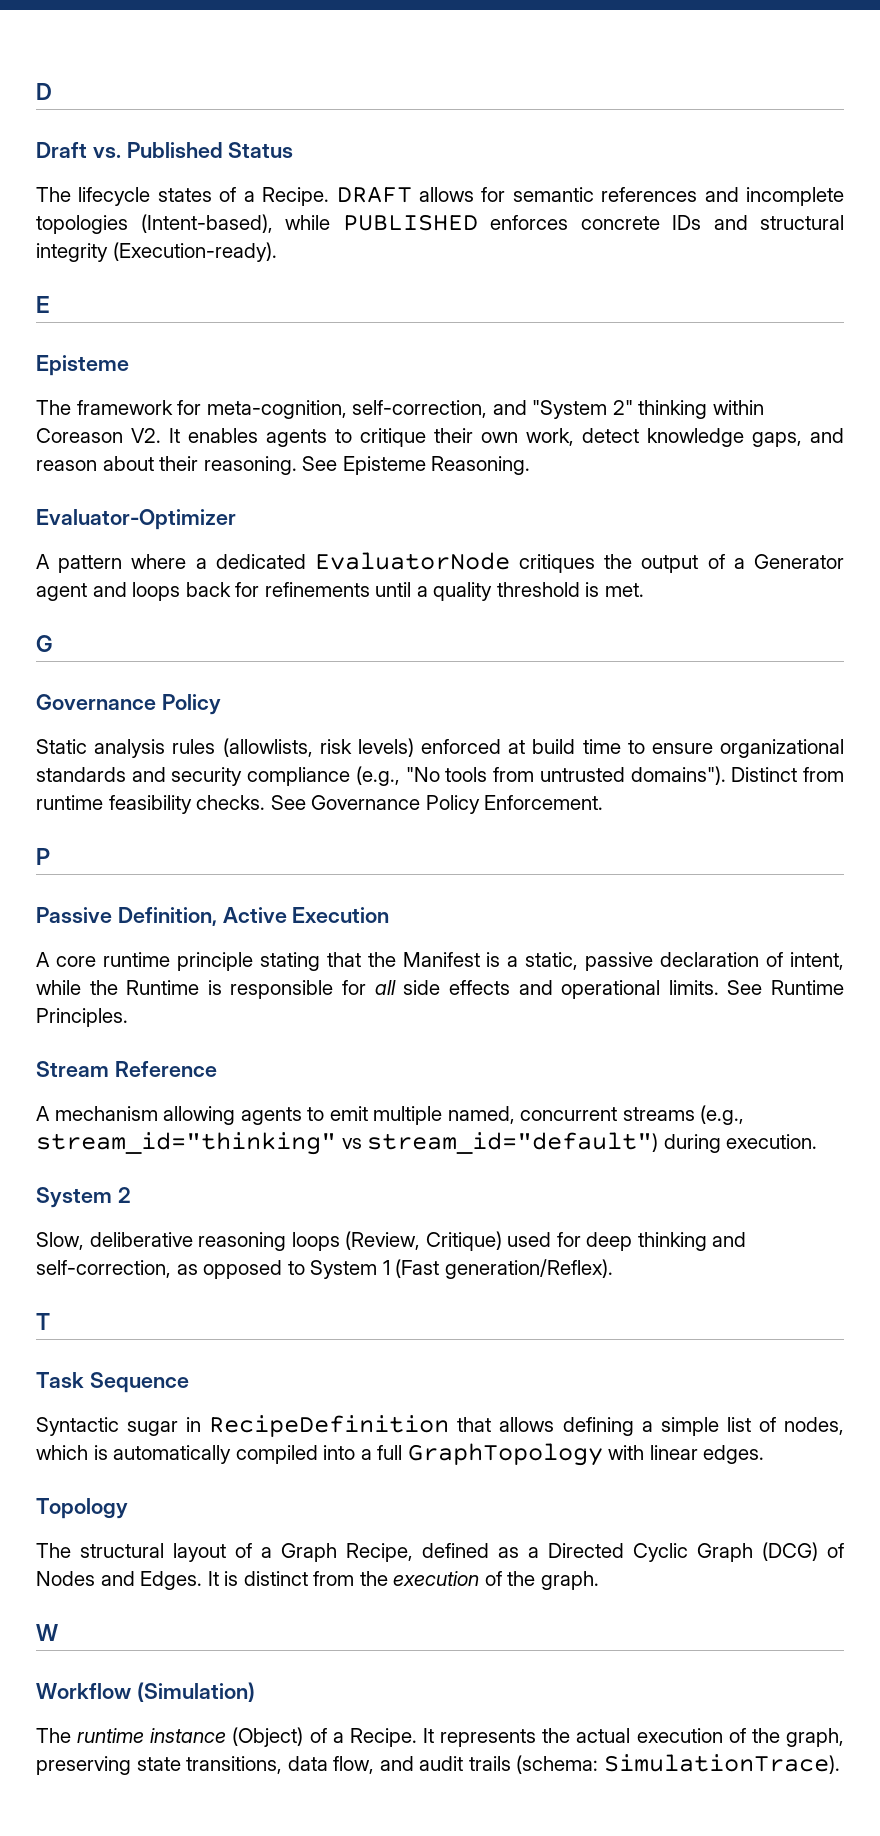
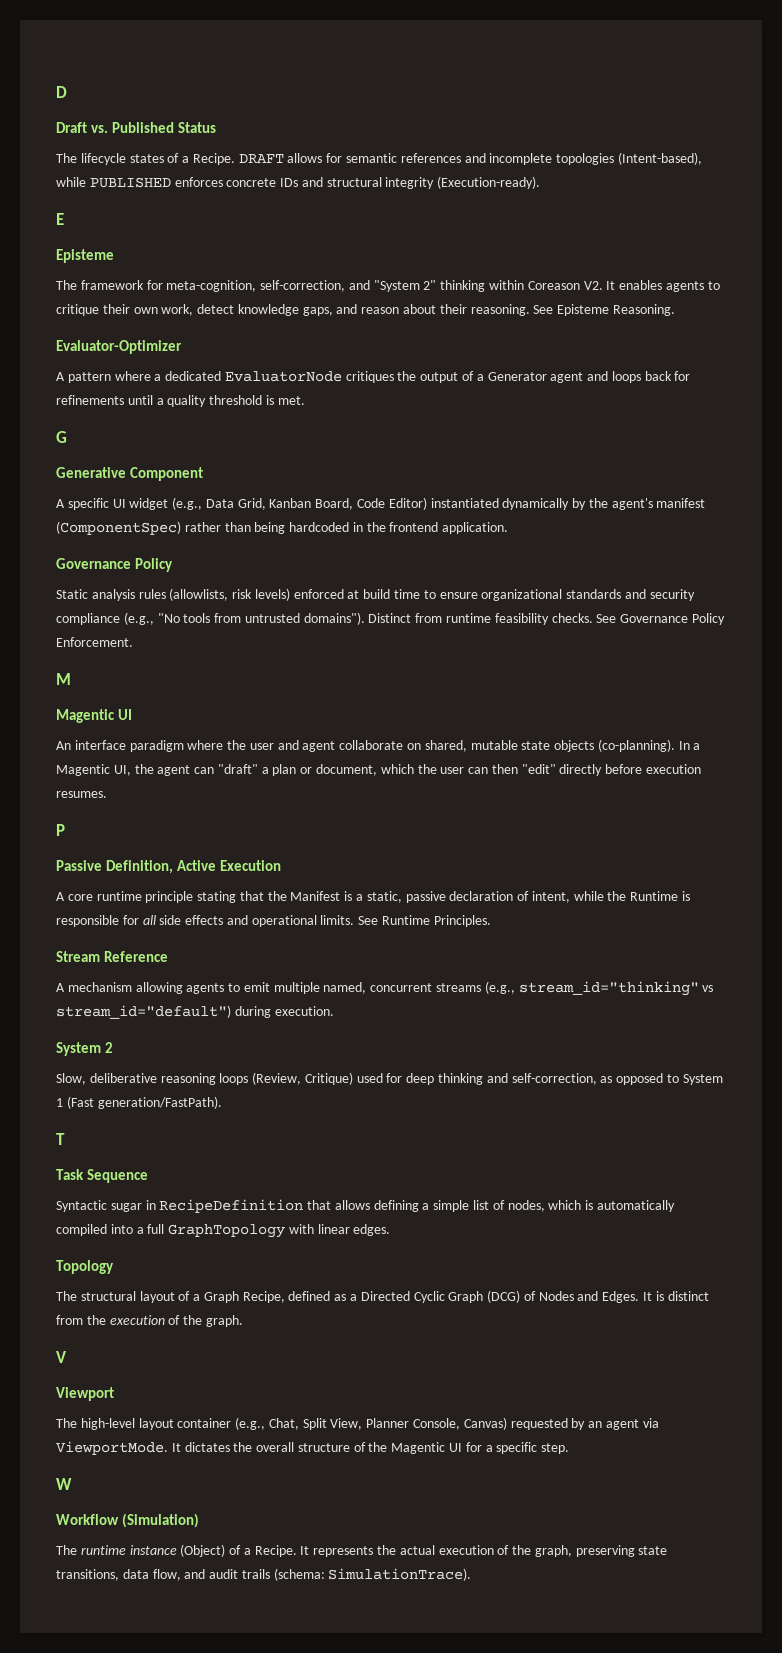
+ Generative Component
+ A specific UI widget (e.g., Data Grid, Kanban Board, Code Editor) instantiated dynamically by the agent's manifest (ComponentSpec) rather than being hardcoded in the frontend application.
+ M
+ Magentic UI
+ An interface paradigm where the user and agent collaborate on shared, mutable state objects (co-planning). In a Magentic UI, the agent can "draft" a plan or document, which the user can then "edit" directly before execution resumes.
- Slow, deliberative reasoning loops (Review, Critique) used for deep thinking and self-correction, as opposed to System 1 (Fast generation/Reflex).
+ Slow, deliberative reasoning loops (Review, Critique) used for deep thinking and self-correction, as opposed to System 1 (Fast generation/FastPath).
+ V
+ Viewport
+ The high-level layout container (e.g., Chat, Split View, Planner Console, Canvas) requested by an agent via ViewportMode. It dictates the overall structure of the Magentic UI for a specific step.

